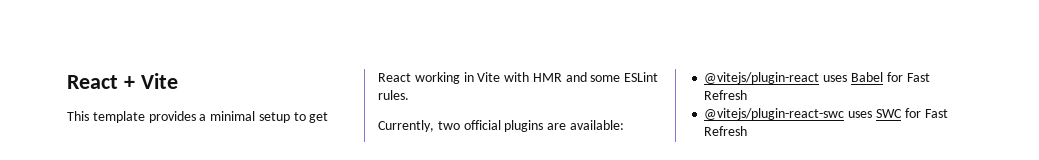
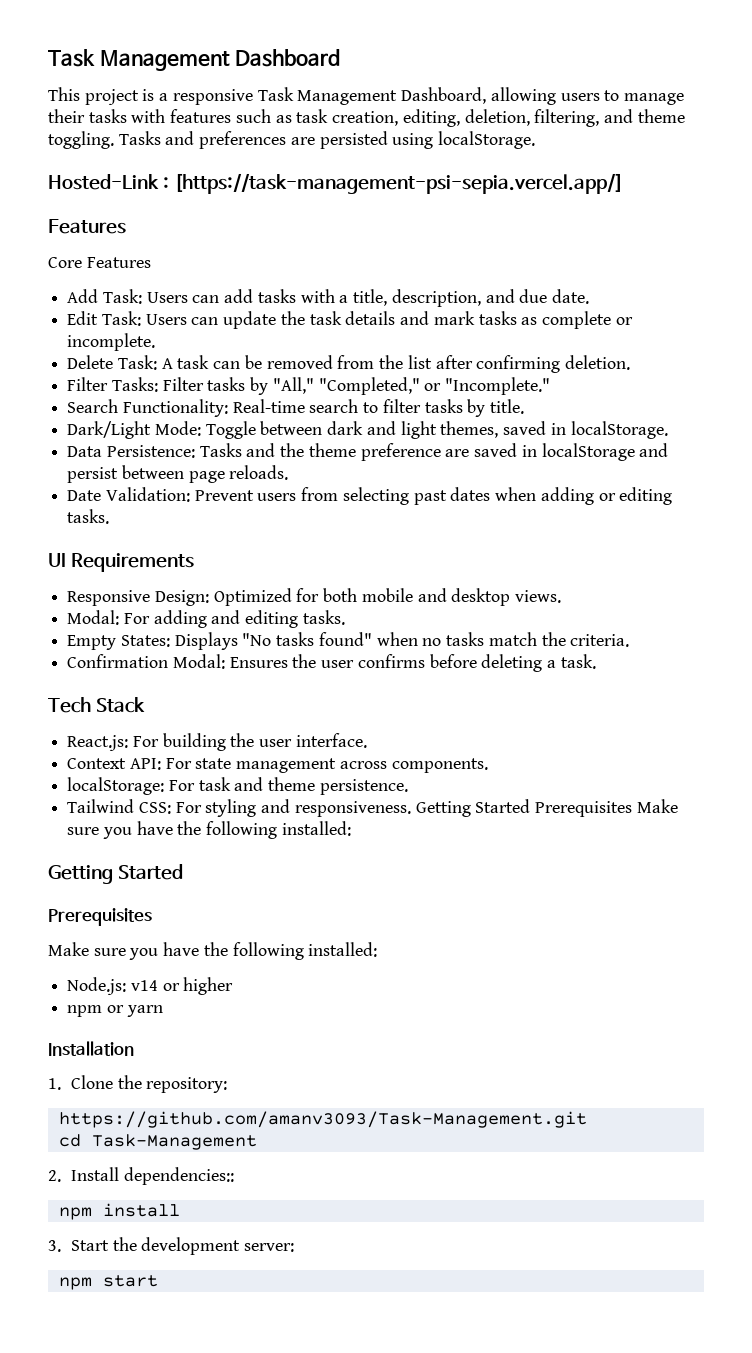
- React + Vite
- This template provides a minimal setup to get React working in Vite with HMR and some ESLint rules.
- Currently, two official plugins are available:
- @vitejs/plugin-react uses Babel for Fast Refresh
- @vitejs/plugin-react-swc uses SWC for Fast Refresh
+ Task Management Dashboard
+ This project is a responsive Task Management Dashboard, allowing users to manage their tasks with features such as task creation, editing, deletion, filtering, and theme toggling. Tasks and preferences are persisted using localStorage.
+ Hosted-Link : [https://task-management-psi-sepia.vercel.app/]
+ Features
+ Core Features
+ Add Task: Users can add tasks with a title, description, and due date.
+ Edit Task: Users can update the task details and mark tasks as complete or incomplete.
+ Delete Task: A task can be removed from the list after confirming deletion.
+ Filter Tasks: Filter tasks by "All," "Completed," or "Incomplete."
+ Search Functionality: Real-time search to filter tasks by title.
+ Dark/Light Mode: Toggle between dark and light themes, saved in localStorage.
+ Data Persistence: Tasks and the theme preference are saved in localStorage and persist between page reloads.
+ Date Validation: Prevent users from selecting past dates when adding or editing tasks.
+ UI Requirements
+ Responsive Design: Optimized for both mobile and desktop views.
+ Modal: For adding and editing tasks.
+ Empty States: Displays "No tasks found" when no tasks match the criteria.
+ Confirmation Modal: Ensures the user confirms before deleting a task.
+ Tech Stack
+ React.js: For building the user interface.
+ Context API: For state management across components.
+ localStorage: For task and theme persistence.
+ Tailwind CSS: For styling and responsiveness. Getting Started Prerequisites Make sure you have the following installed:
+ Getting Started
+ Prerequisites
+ Make sure you have the following installed:
+ Node.js: v14 or higher
+ npm or yarn
+ Installation
+ 1. Clone the repository:
+ https://github.com/amanv3093/Task-Management.git
+ cd Task-Management
+ 2. Install dependencies::
+ npm install
+ 3. Start the development server:
+ npm start

